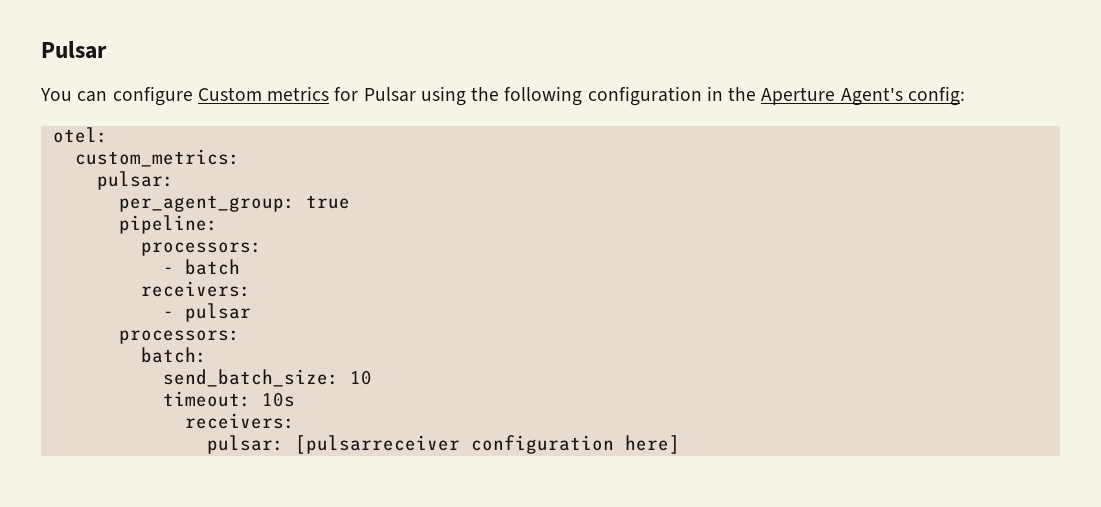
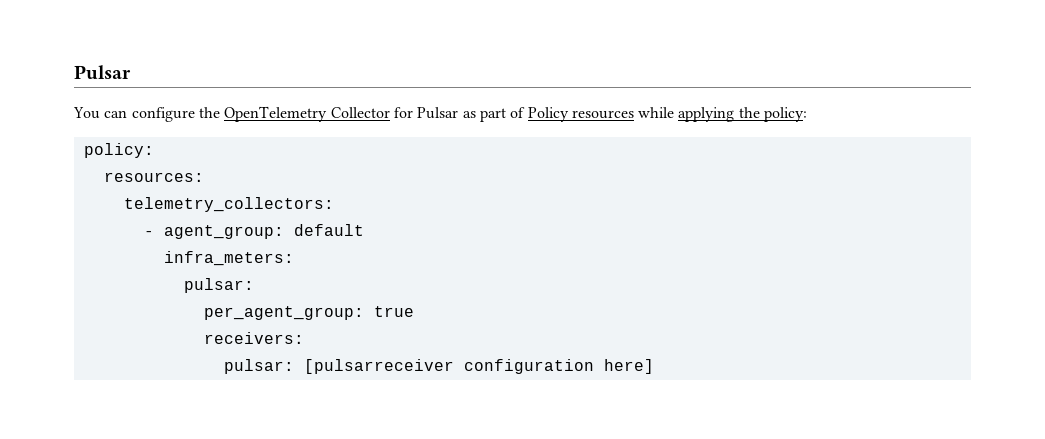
- You can configure Custom metrics for Pulsar using the following configuration in the Aperture Agent's config:
- otel:
- custom_metrics:
+ You can configure the OpenTelemetry Collector for Pulsar as part of Policy resources while applying the policy:
+ policy:
+ resources:
+ telemetry_collectors:
+ - agent_group: default
+ infra_meters:
  pulsar:
  per_agent_group: true
- pipeline:
- processors:
- - batch
- receivers:
- - pulsar
- processors:
- batch:
- send_batch_size: 10
- timeout: 10s

